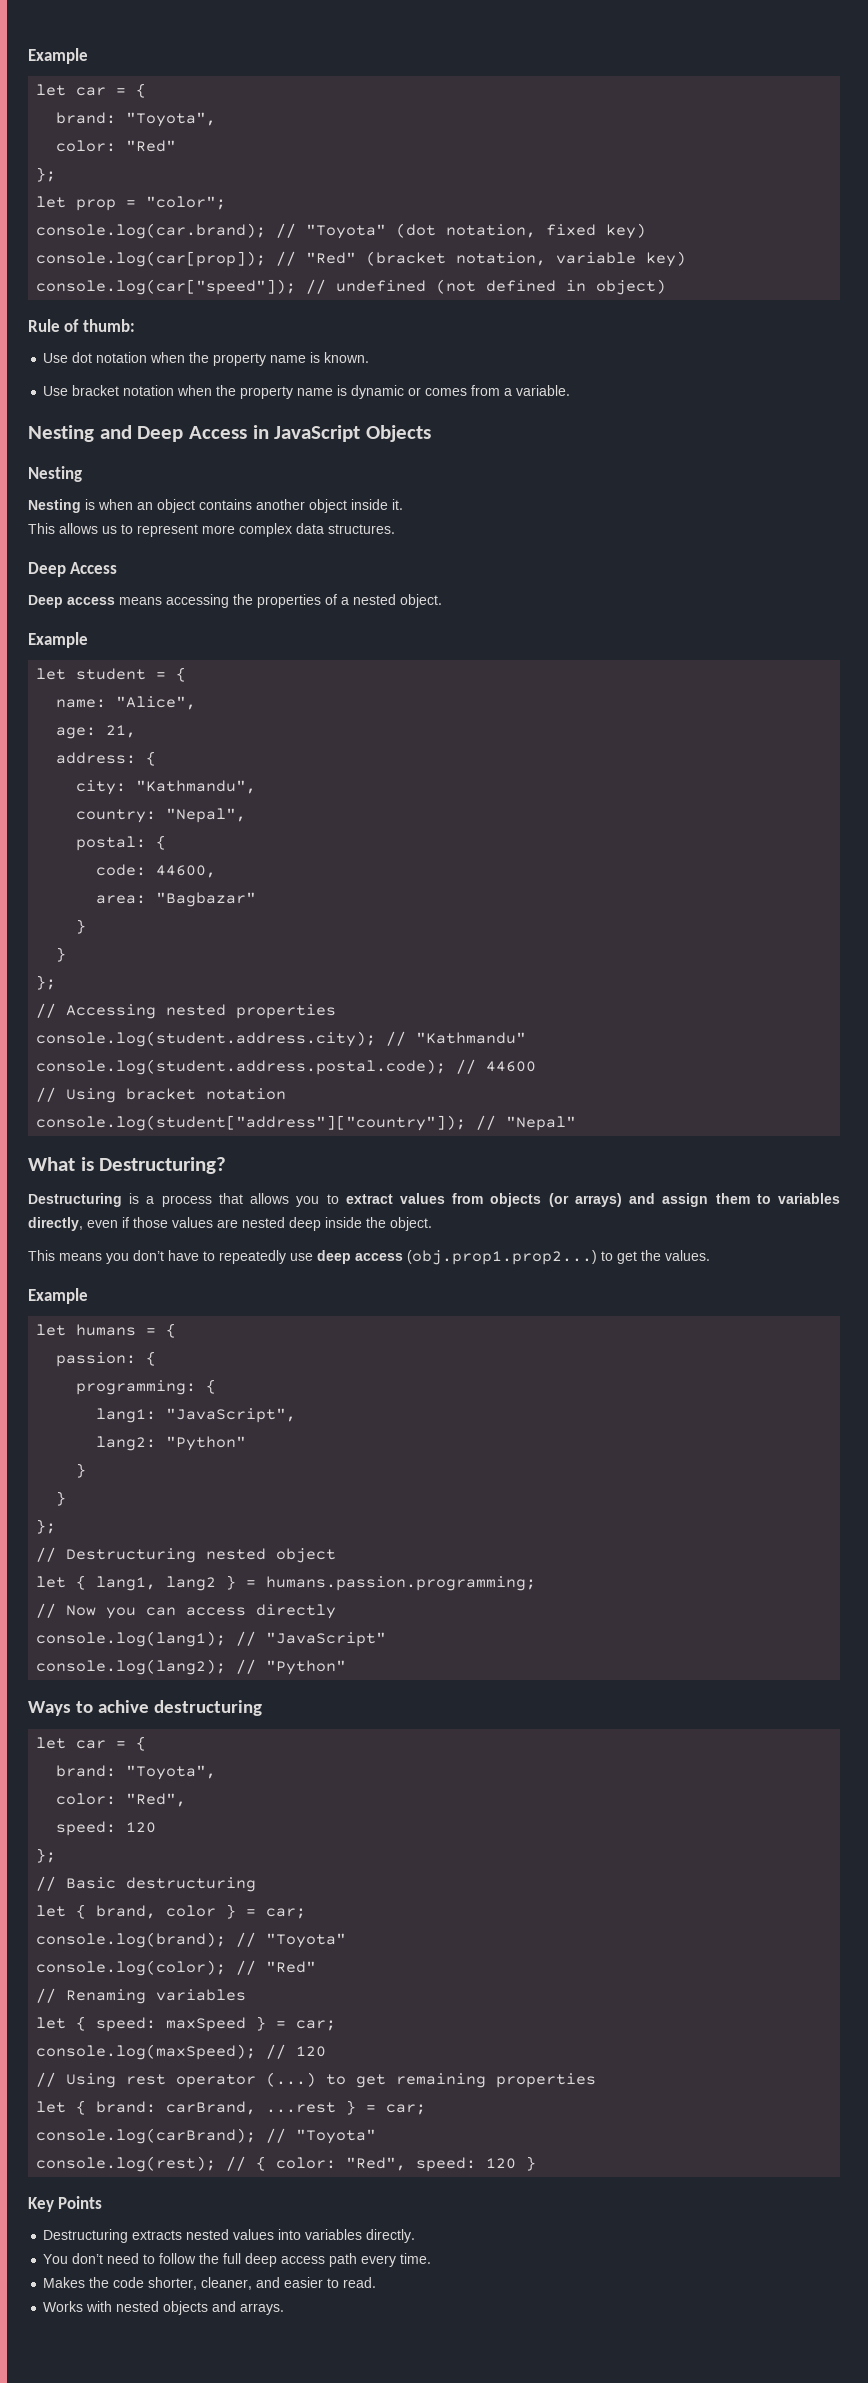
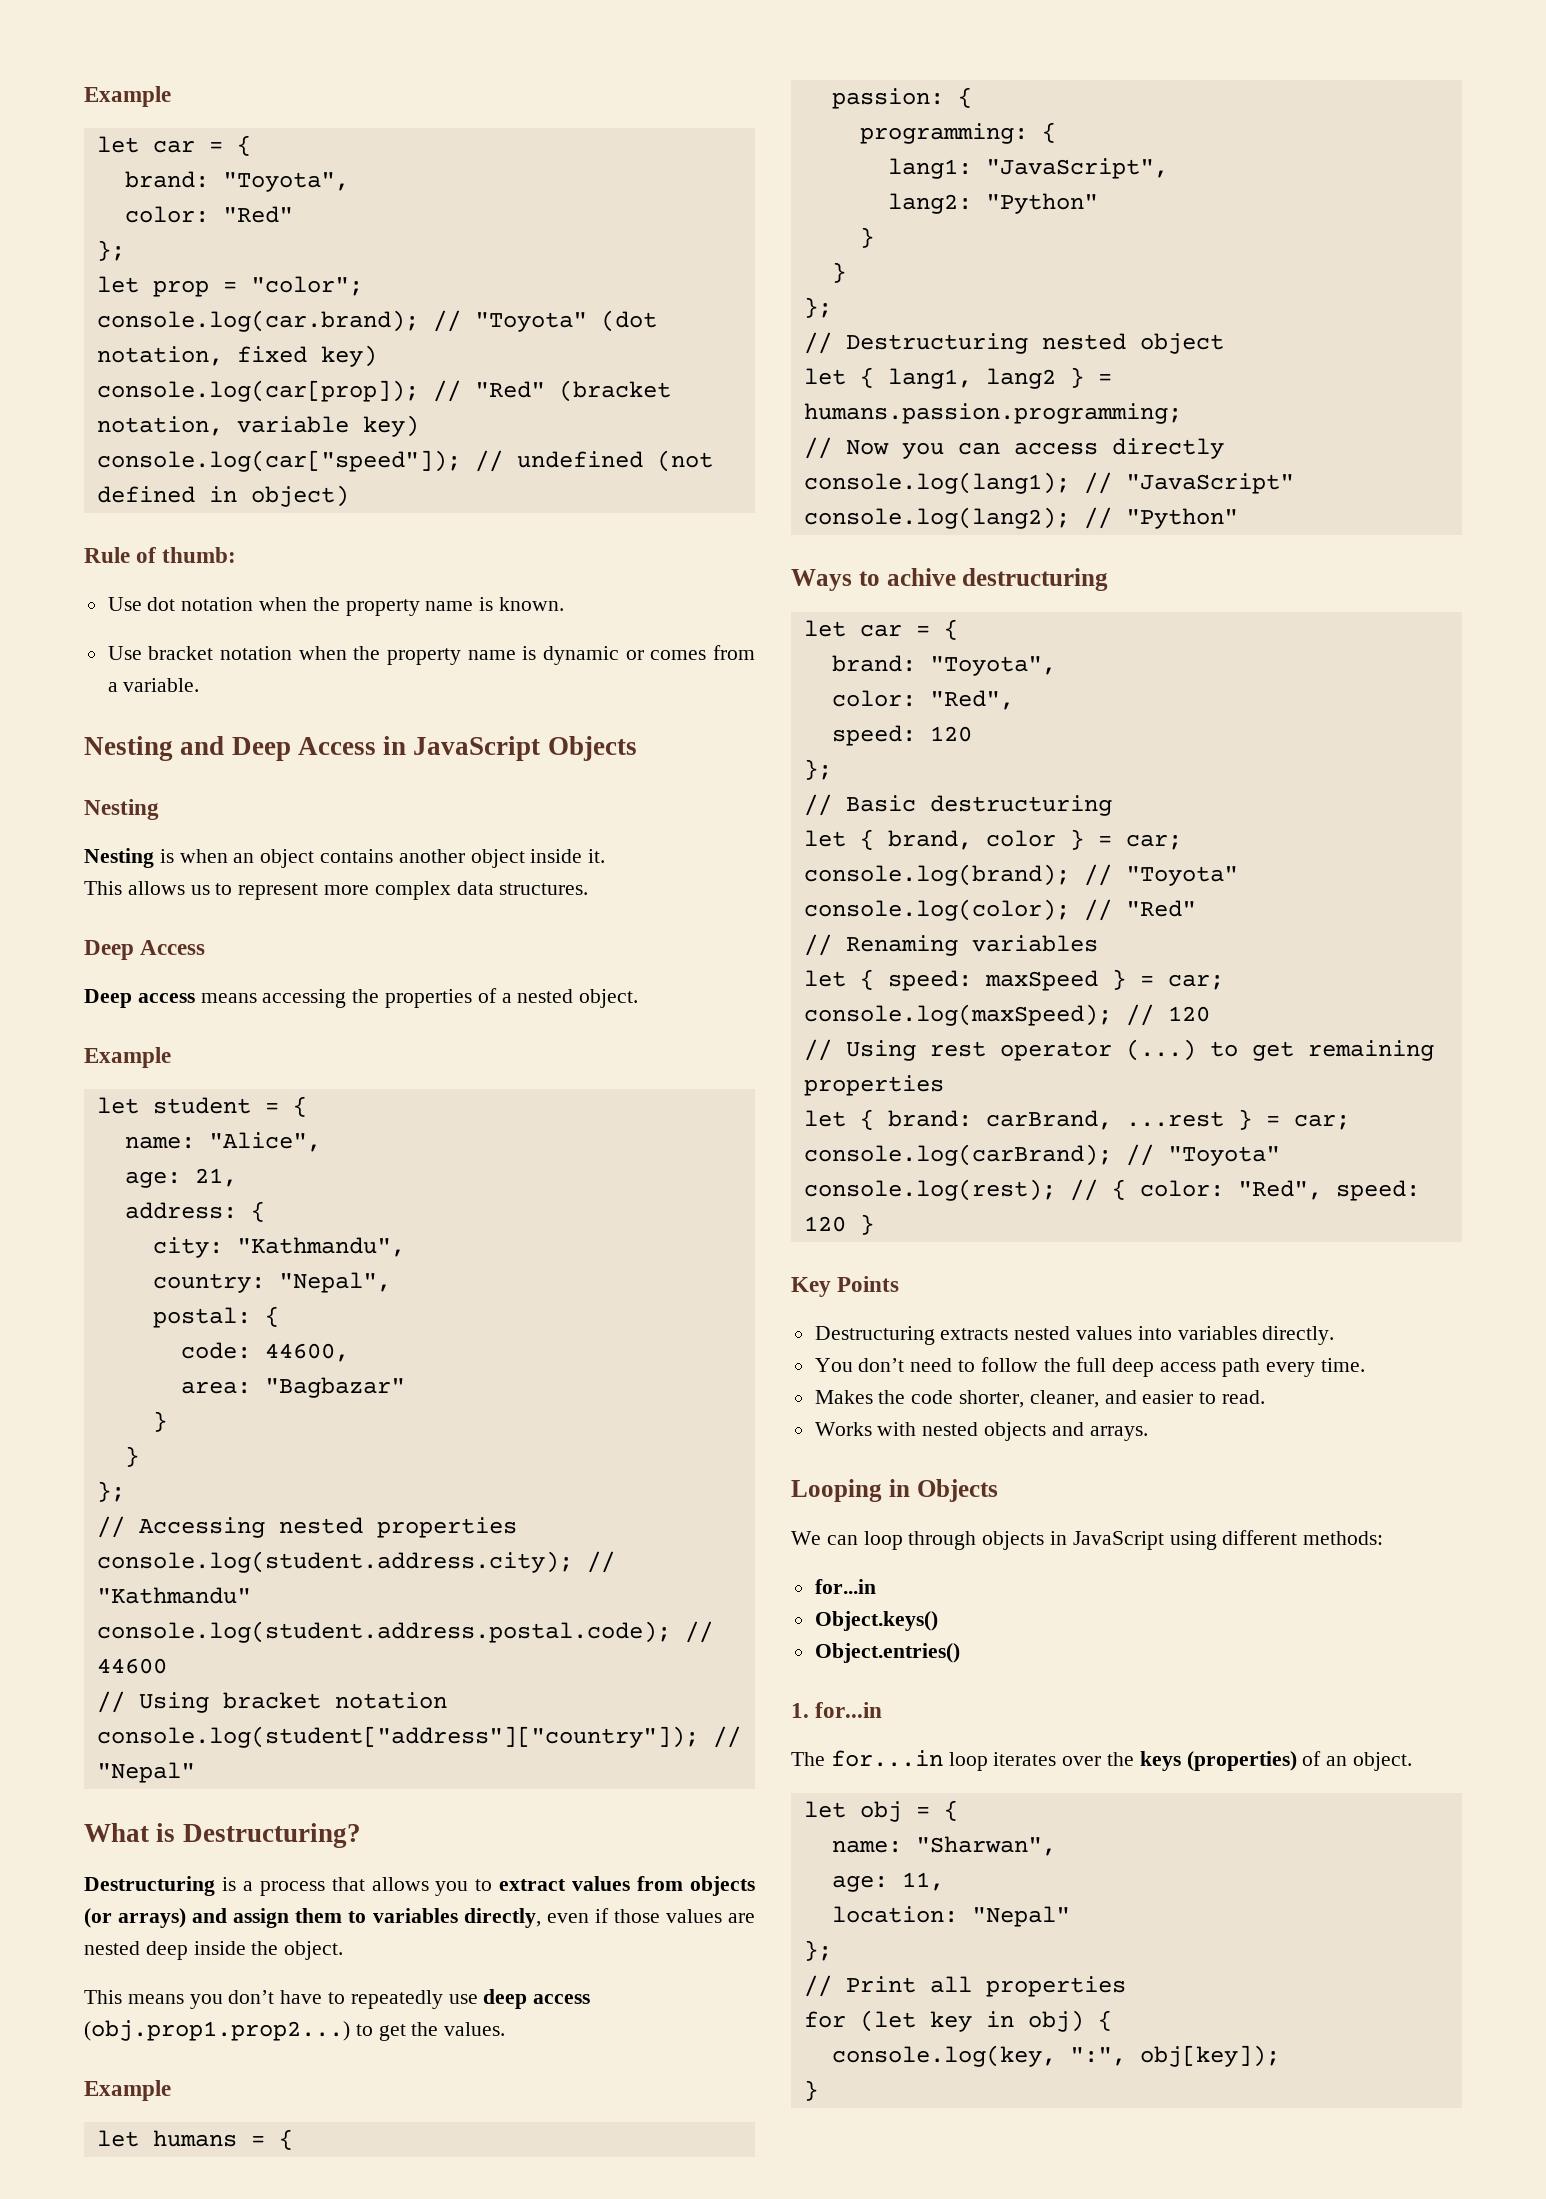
+ Looping in Objects
+ We can loop through objects in JavaScript using different methods:
+ for...in
+ Object.keys()
+ Object.entries()
+ 1. for...in
+ The for...in loop iterates over the keys (properties) of an object.
+ let obj = {
+ name: "Sharwan",
+ age: 11,
+ location: "Nepal"
+ };
+ // Print all properties
+ for (let key in obj) {
+ console.log(key, ":", obj[key]);
+ }

